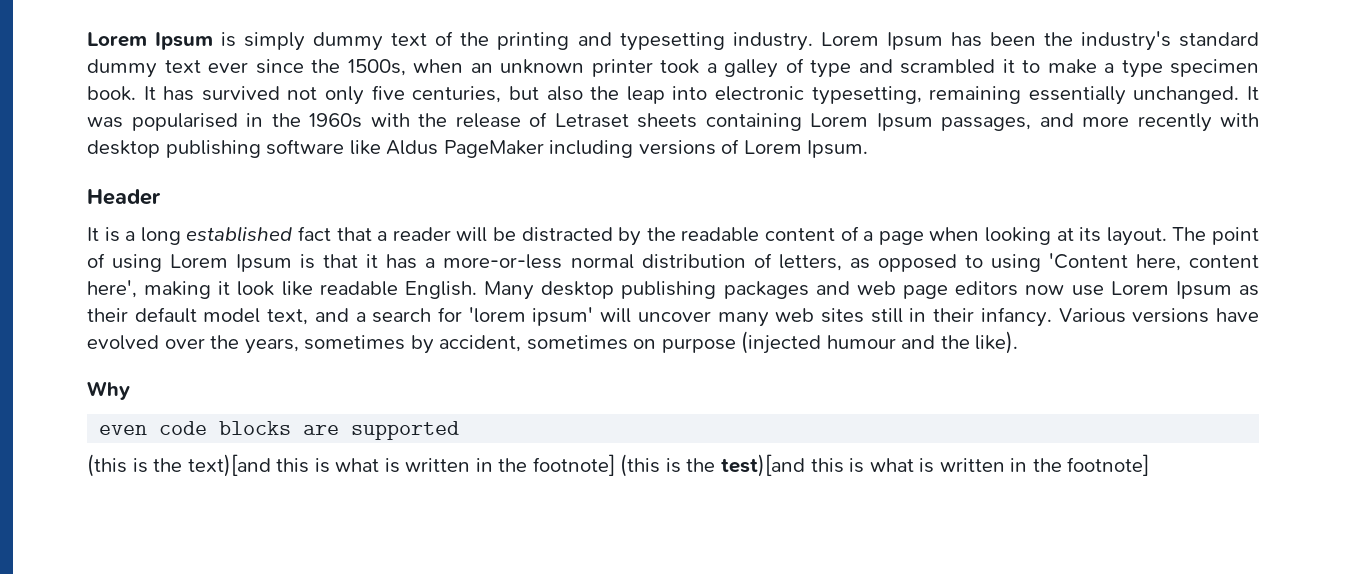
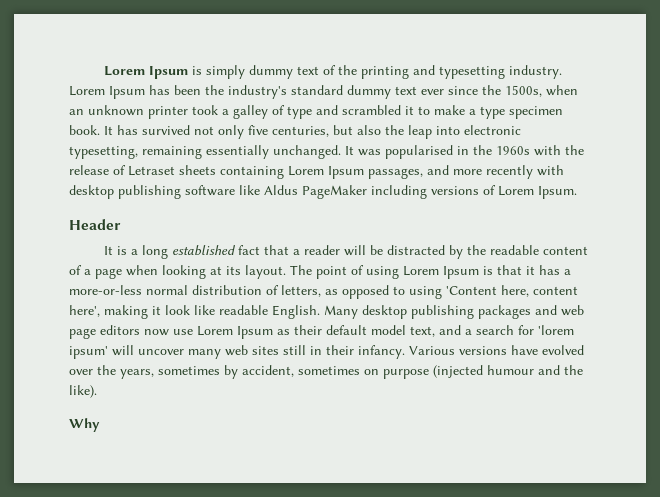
- even code blocks are supported
- (this is the text)[and this is what is written in the footnote] (this is the test)[and this is what is written in the footnote]

